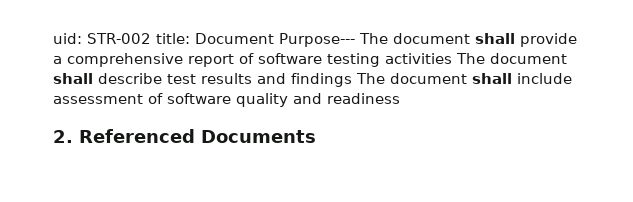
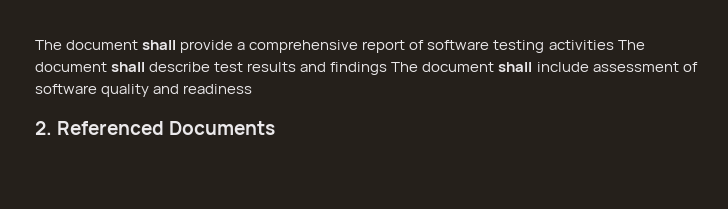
- uid: STR-002 title: Document Purpose--- The document shall provide a comprehensive report of software testing activities The document shall describe test results and findings The document shall include assessment of software quality and readiness
+ The document shall provide a comprehensive report of software testing activities The document shall describe test results and findings The document shall include assessment of software quality and readiness

